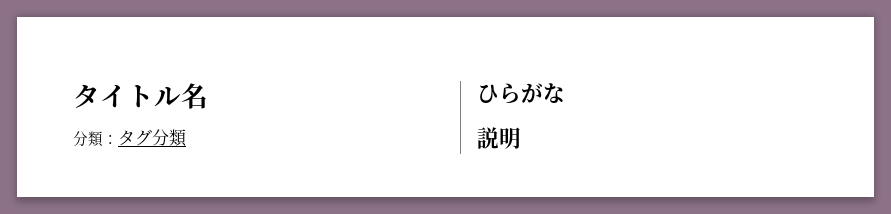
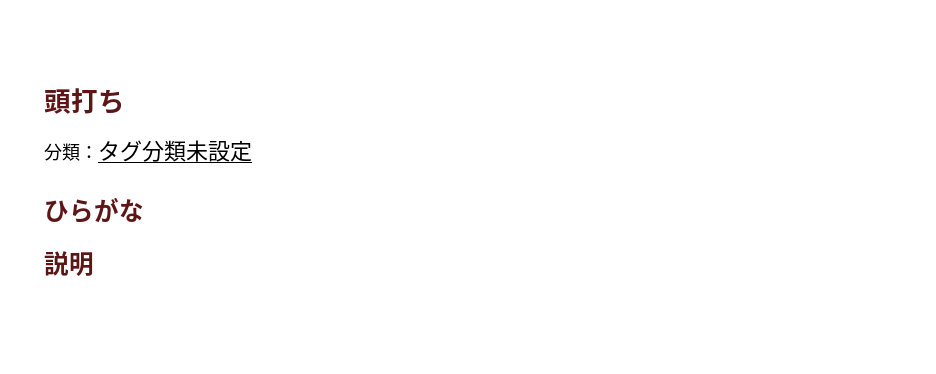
- タイトル名
+ 頭打ち
- 分類：タグ分類
+ 分類：タグ分類未設定

